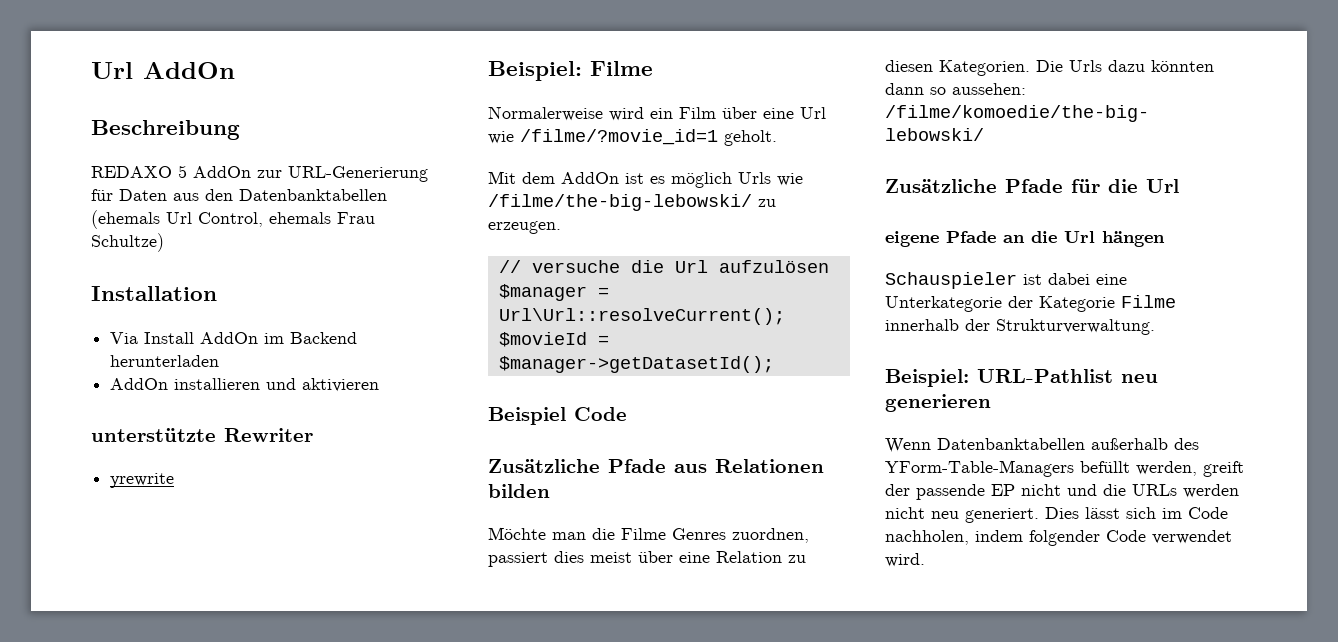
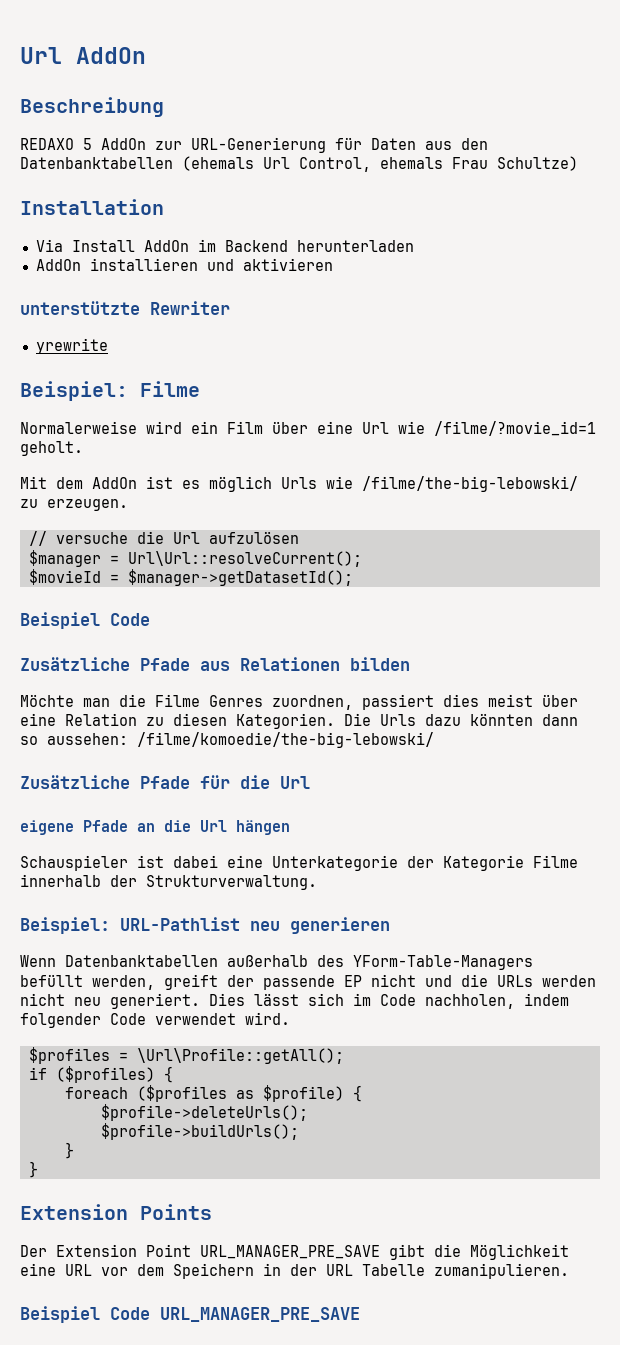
+ $profiles = \Url\Profile::getAll();
+ if ($profiles) {
+ foreach ($profiles as $profile) {
+ $profile->deleteUrls();
+ $profile->buildUrls();
+ }
+ }
+ Extension Points
+ Der Extension Point URL_MANAGER_PRE_SAVE gibt die Möglichkeit eine URL vor dem Speichern in der URL Tabelle zumanipulieren.
+ Beispiel Code URL_MANAGER_PRE_SAVE

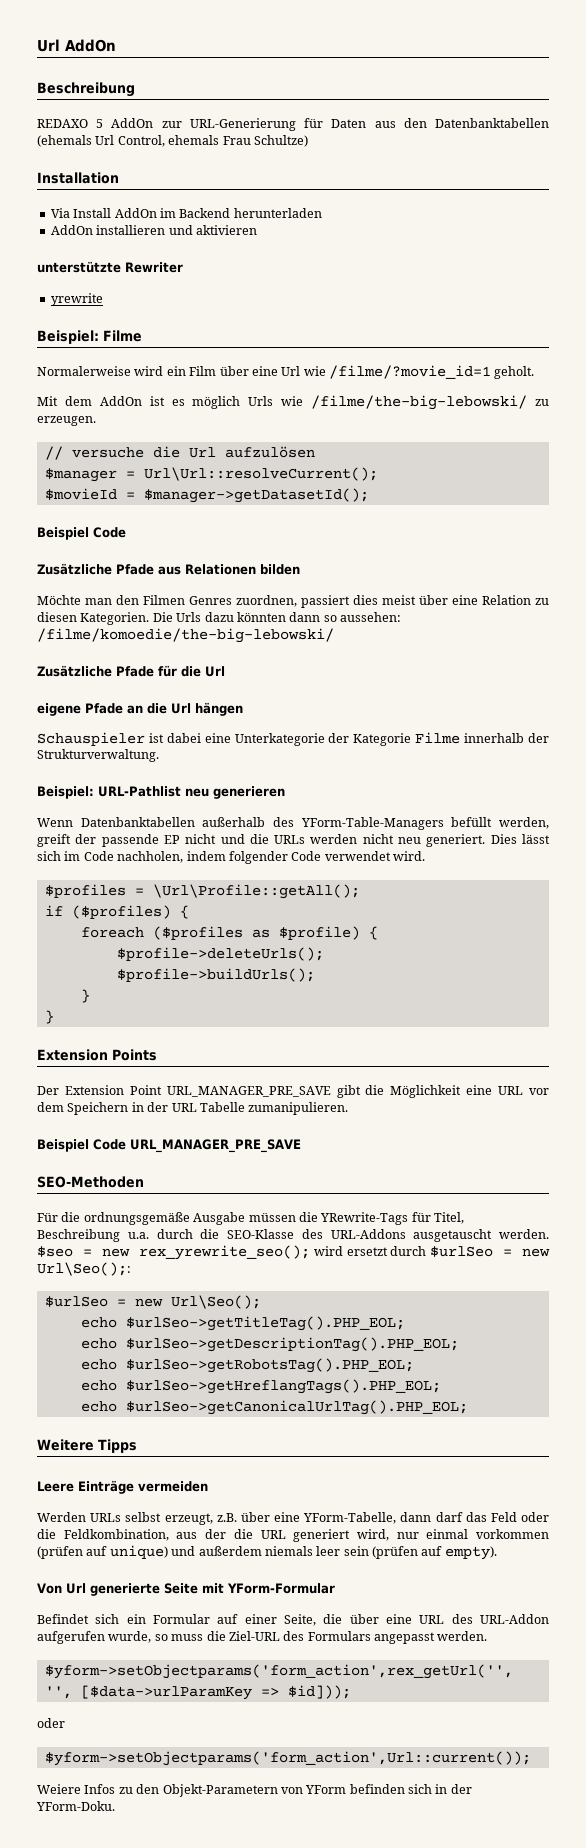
- Möchte man die Filme Genres zuordnen, passiert dies meist über eine Relation zu diesen Kategorien.
+ Möchte man den Filmen Genres zuordnen, passiert dies meist über eine Relation zu diesen Kategorien.
+ SEO-Methoden
+ Für die ordnungsgemäße Ausgabe müssen die YRewrite-Tags für Titel, Beschreibung u.a. durch die SEO-Klasse des URL-Addons ausgetauscht werden. $seo = new rex_yrewrite_seo(); wird ersetzt durch $urlSeo = new Url\Seo();:
+ $urlSeo = new Url\Seo();
+ echo $urlSeo->getTitleTag().PHP_EOL;
+ echo $urlSeo->getDescriptionTag().PHP_EOL;
+ echo $urlSeo->getRobotsTag().PHP_EOL;
+ echo $urlSeo->getHreflangTags().PHP_EOL;
+ echo $urlSeo->getCanonicalUrlTag().PHP_EOL;
+ Weitere Tipps
+ Leere Einträge vermeiden
+ Werden URLs selbst erzeugt, z.B. über eine YForm-Tabelle, dann darf das Feld oder die Feldkombination, aus der die URL generiert wird, nur einmal vorkommen (prüfen auf unique) und außerdem niemals leer sein (prüfen auf empty).
+ Von Url generierte Seite mit YForm-Formular
+ Befindet sich ein Formular auf einer Seite, die über eine URL des URL-Addon aufgerufen wurde, so muss die Ziel-URL des Formulars angepasst werden.
+ $yform->setObjectparams('form_action',rex_getUrl('', '', [$data->urlParamKey => $id]));
+ oder
+ $yform->setObjectparams('form_action',Url::current());
+ Weiere Infos zu den Objekt-Parametern von YForm befinden sich in der YForm-Doku.

